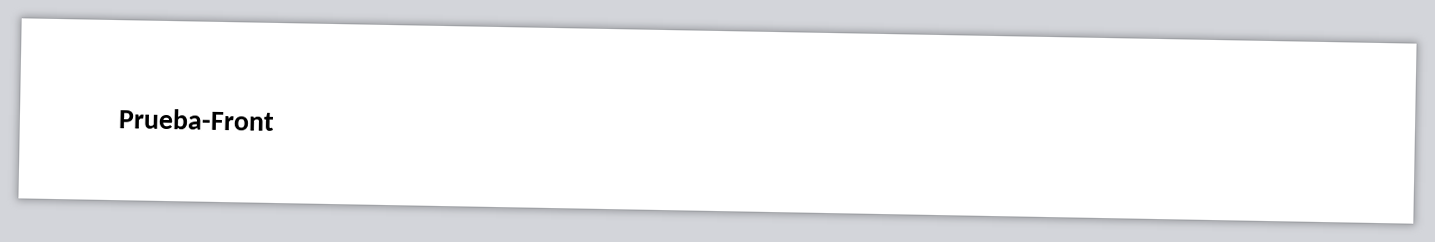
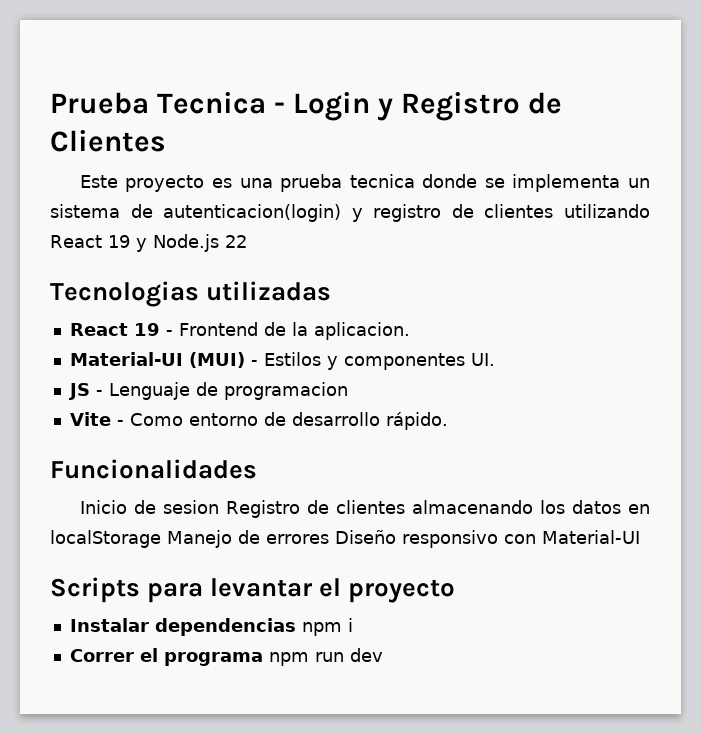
- Prueba-Front
+ Prueba Tecnica - Login y Registro de Clientes
+ Este proyecto es una prueba tecnica donde se implementa un sistema de autenticacion(login) y registro de clientes utilizando React 19 y Node.js 22
+ Tecnologias utilizadas
+ React 19 - Frontend de la aplicacion.
+ Material-UI (MUI) - Estilos y componentes UI.
+ JS - Lenguaje de programacion
+ Vite - Como entorno de desarrollo rápido.
+ Funcionalidades
+ Inicio de sesion Registro de clientes almacenando los datos en localStorage Manejo de errores Diseño responsivo con Material-UI
+ Scripts para levantar el proyecto
+ Instalar dependencias npm i
+ Correr el programa npm run dev

